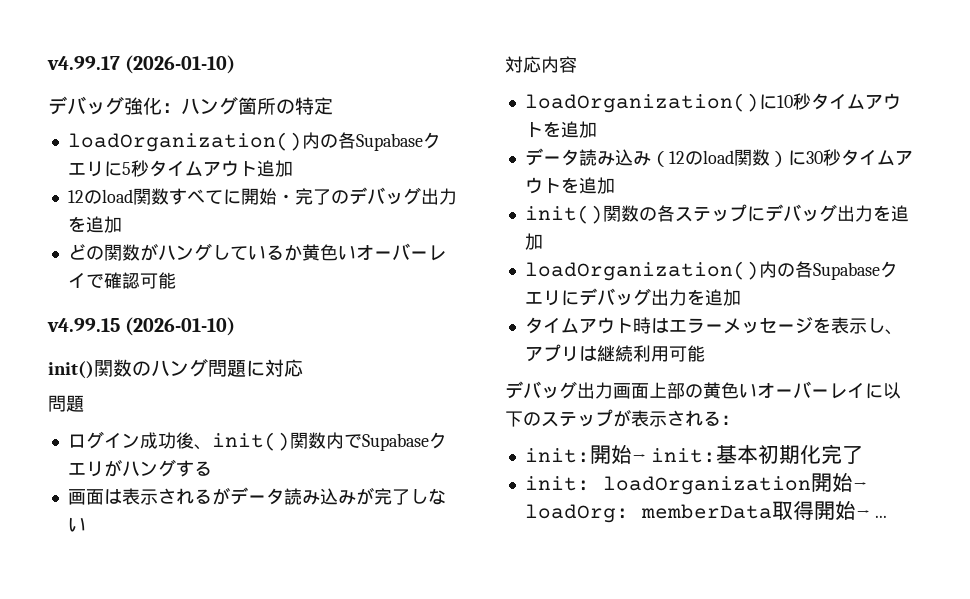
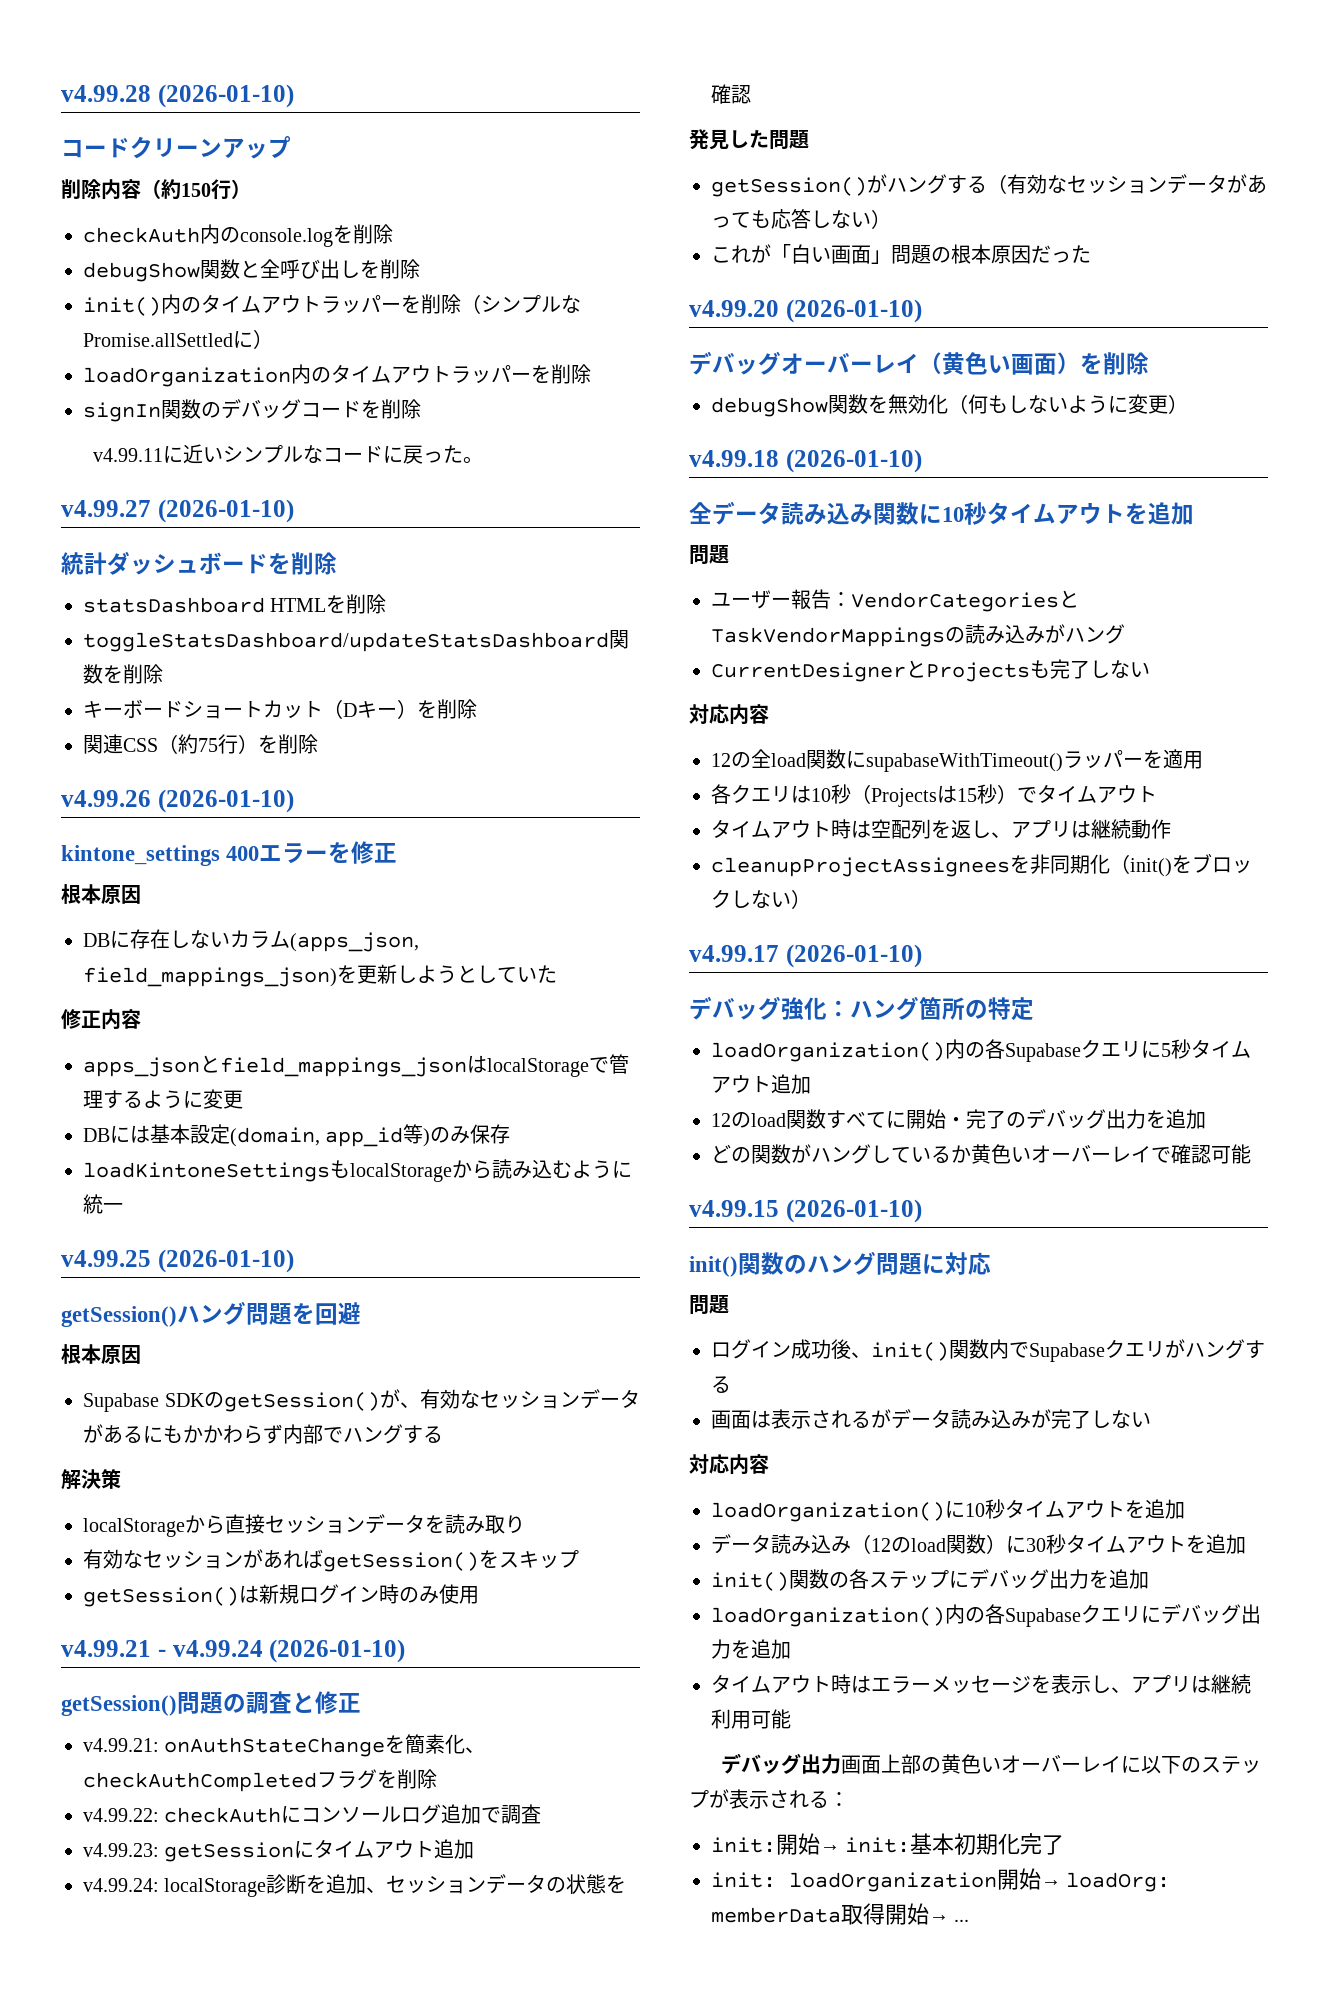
+ v4.99.28 (2026-01-10)
+ コードクリーンアップ
+ 削除内容（約150行）
+ checkAuth内のconsole.logを削除
+ debugShow関数と全呼び出しを削除
+ init()内のタイムアウトラッパーを削除（シンプルなPromise.allSettledに）
+ loadOrganization内のタイムアウトラッパーを削除
+ signIn関数のデバッグコードを削除
+ v4.99.11に近いシンプルなコードに戻った。
+ v4.99.27 (2026-01-10)
+ 統計ダッシュボードを削除
+ statsDashboard HTMLを削除
+ toggleStatsDashboard/updateStatsDashboard関数を削除
+ キーボードショートカット（Dキー）を削除
+ 関連CSS（約75行）を削除
+ v4.99.26 (2026-01-10)
+ kintone_settings 400エラーを修正
+ 根本原因
+ DBに存在しないカラム(apps_json, field_mappings_json)を更新しようとしていた
+ 修正内容
+ apps_jsonとfield_mappings_jsonはlocalStorageで管理するように変更
+ DBには基本設定(domain, app_id等)のみ保存
+ loadKintoneSettingsもlocalStorageから読み込むように統一
+ v4.99.25 (2026-01-10)
+ getSession()ハング問題を回避
+ 根本原因
+ Supabase SDKのgetSession()が、有効なセッションデータがあるにもかかわらず内部でハングする
+ 解決策
+ localStorageから直接セッションデータを読み取り
+ 有効なセッションがあればgetSession()をスキップ
+ getSession()は新規ログイン時のみ使用
+ v4.99.21 - v4.99.24 (2026-01-10)
+ getSession()問題の調査と修正
+ v4.99.21: onAuthStateChangeを簡素化、checkAuthCompletedフラグを削除
+ v4.99.22: checkAuthにコンソールログ追加で調査
+ v4.99.23: getSessionにタイムアウト追加
+ v4.99.24: localStorage診断を追加、セッションデータの状態を確認
+ 発見した問題
+ getSession()がハングする（有効なセッションデータがあっても応答しない）
+ これが「白い画面」問題の根本原因だった
+ v4.99.20 (2026-01-10)
+ デバッグオーバーレイ（黄色い画面）を削除
+ debugShow関数を無効化（何もしないように変更）
+ v4.99.18 (2026-01-10)
+ 全データ読み込み関数に10秒タイムアウトを追加
+ 問題
+ ユーザー報告：VendorCategoriesとTaskVendorMappingsの読み込みがハング
+ CurrentDesignerとProjectsも完了しない
+ 対応内容
+ 12の全load関数にsupabaseWithTimeout()ラッパーを適用
+ 各クエリは10秒（Projectsは15秒）でタイムアウト
+ タイムアウト時は空配列を返し、アプリは継続動作
+ cleanupProjectAssigneesを非同期化（init()をブロックしない）

